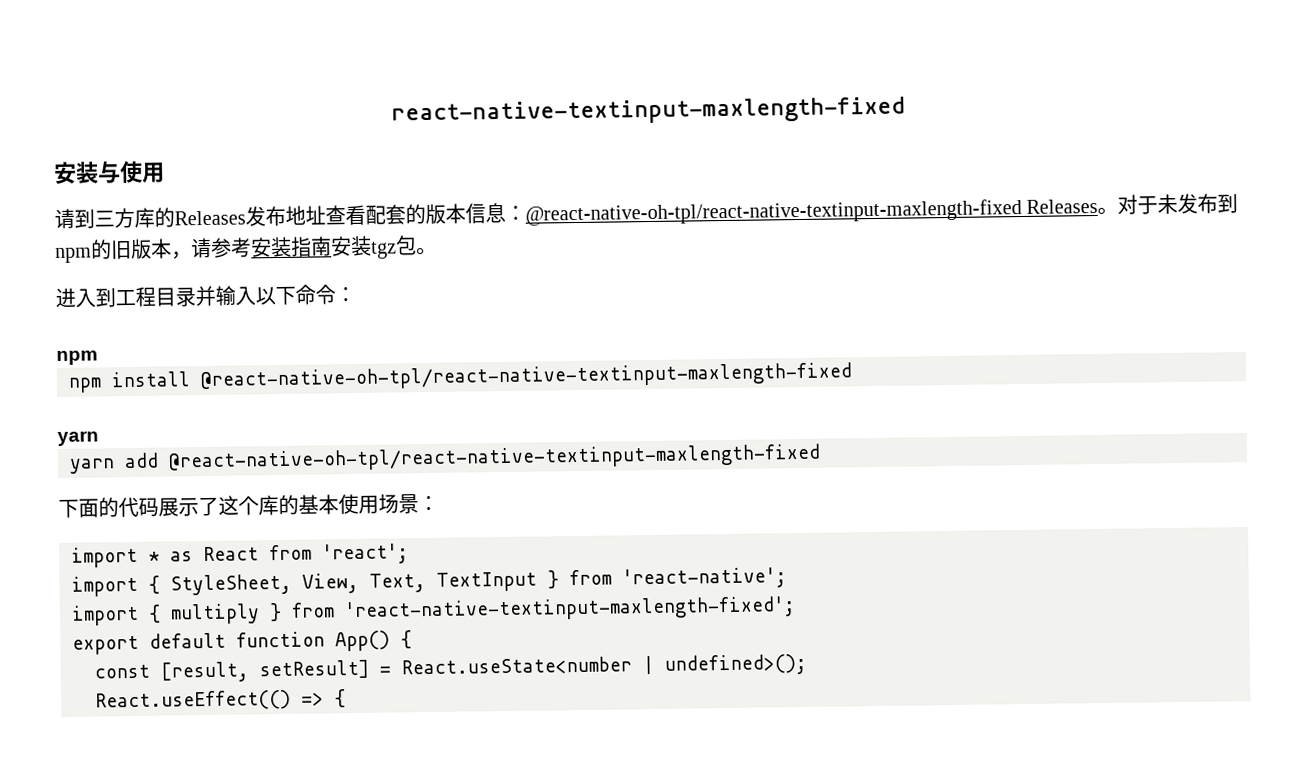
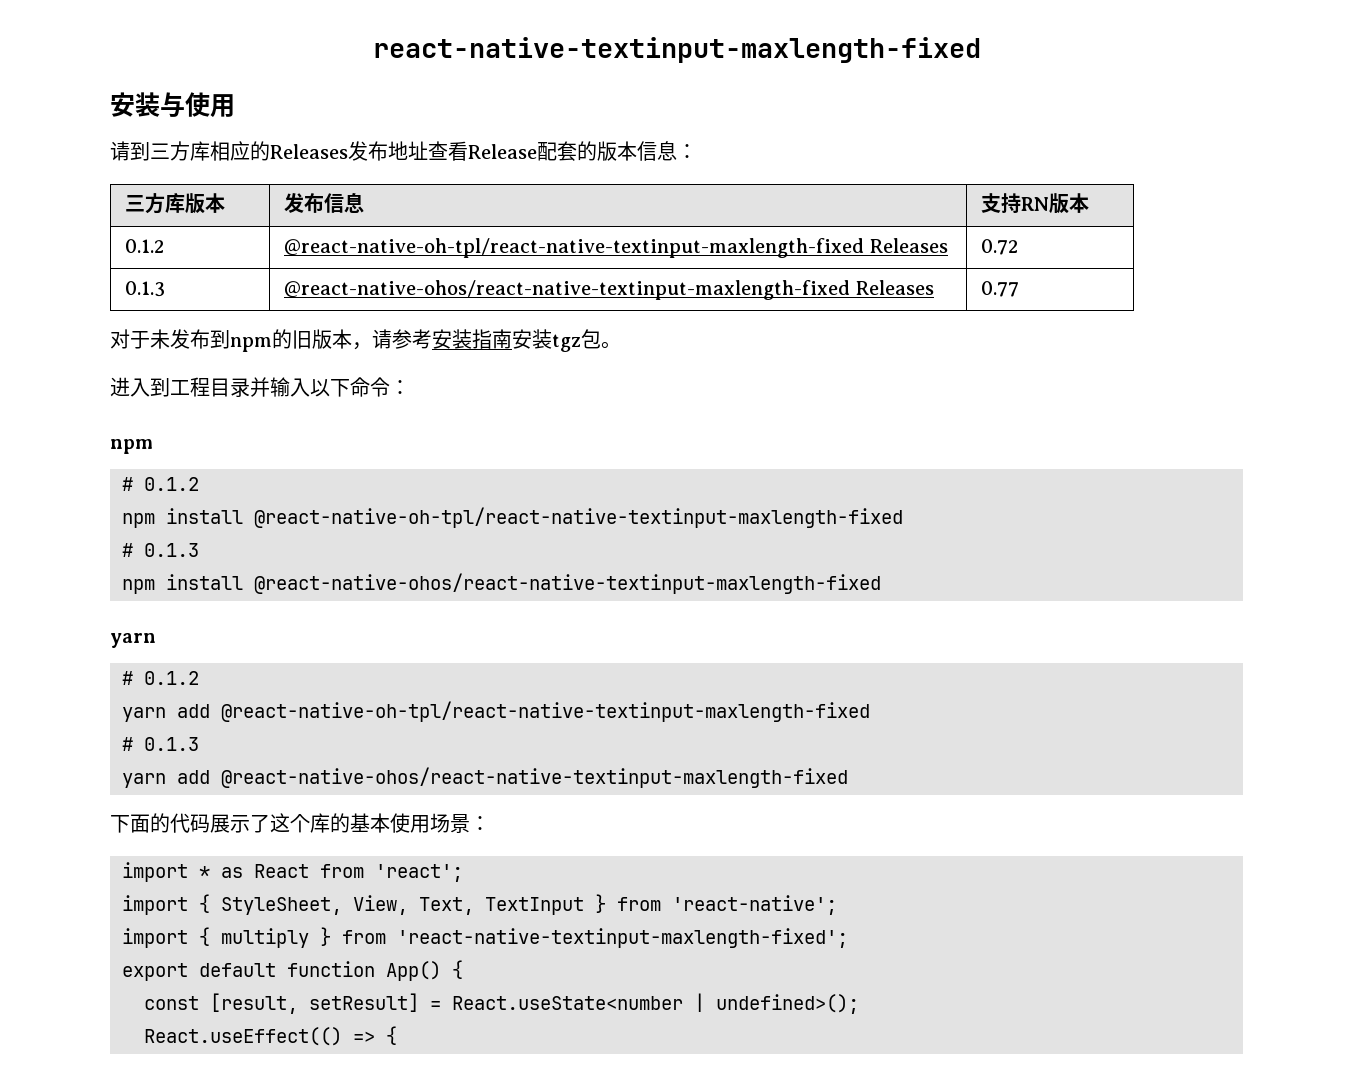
- 请到三方库的Releases发布地址查看配套的版本信息：@react-native-oh-tpl/react-native-textinput-maxlength-fixed Releases。对于未发布到npm的旧版本，请参考安装指南安装tgz包。
+ 请到三方库相应的Releases发布地址查看Release配套的版本信息：
+ 三方库版本 | 发布信息 | 支持RN版本
+ 0.1.2 | @react-native-oh-tpl/react-native-textinput-maxlength-fixed Releases | 0.72
+ 0.1.3 | @react-native-ohos/react-native-textinput-maxlength-fixed Releases | 0.77
+ 对于未发布到npm的旧版本，请参考安装指南安装tgz包。
  进入到工程目录并输入以下命令：
  npm
+ # 0.1.2
  npm install @react-native-oh-tpl/react-native-textinput-maxlength-fixed
+ # 0.1.3
+ npm install @react-native-ohos/react-native-textinput-maxlength-fixed
  yarn
+ # 0.1.2
  yarn add @react-native-oh-tpl/react-native-textinput-maxlength-fixed
+ # 0.1.3
+ yarn add @react-native-ohos/react-native-textinput-maxlength-fixed

